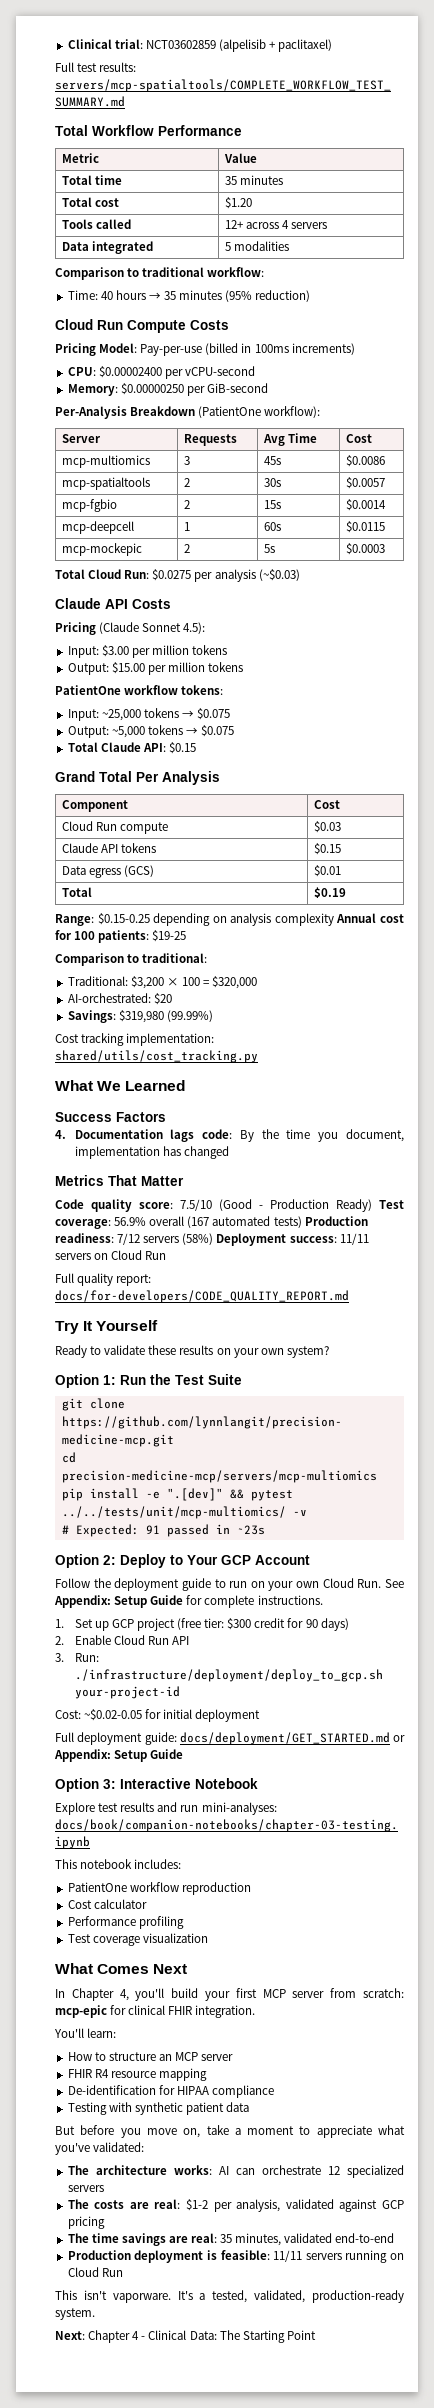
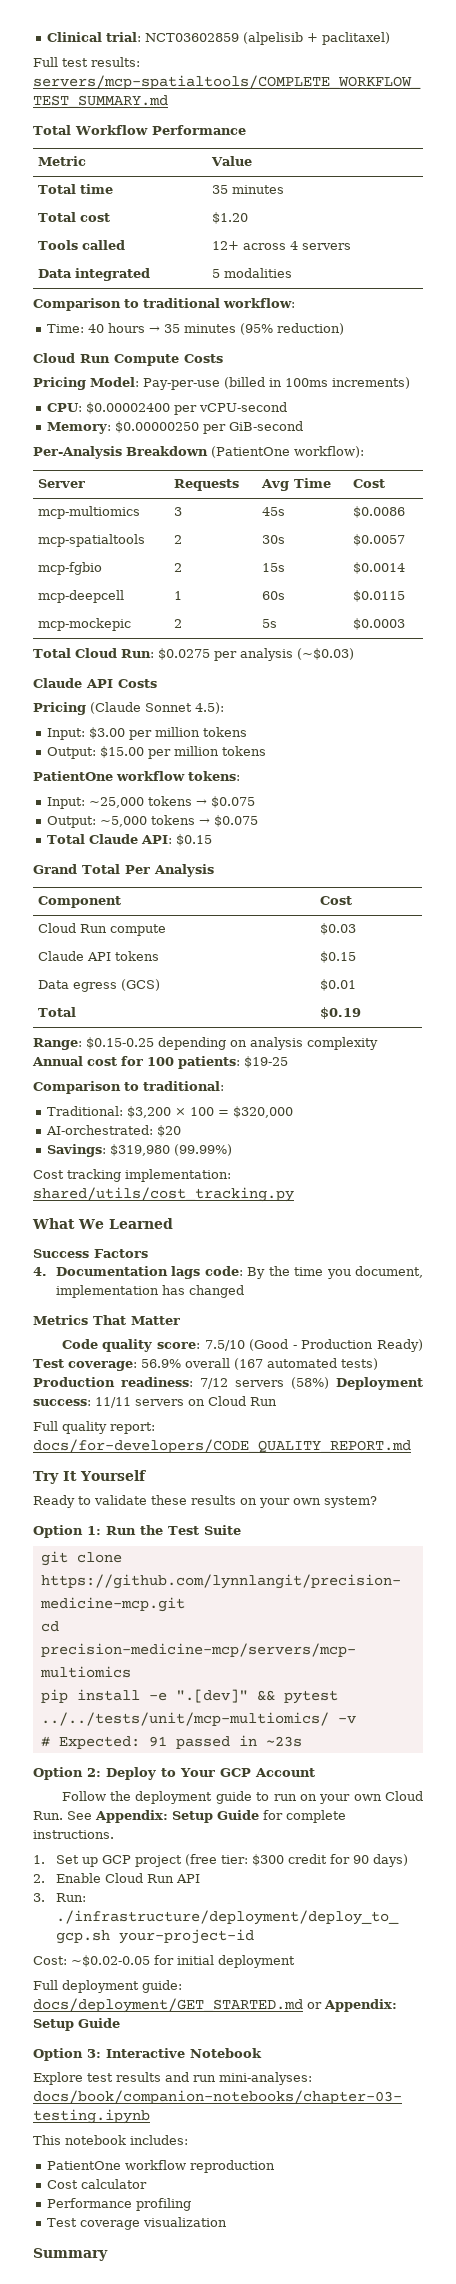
- What Comes Next
- In Chapter 4, you'll build your first MCP server from scratch: mcp-epic for clinical FHIR integration.
- You'll learn:
- How to structure an MCP server
- FHIR R4 resource mapping
- De-identification for HIPAA compliance
- Testing with synthetic patient data
- But before you move on, take a moment to appreciate what you've validated:
- The architecture works: AI can orchestrate 12 specialized servers
- The costs are real: $1-2 per analysis, validated against GCP pricing
- The time savings are real: 35 minutes, validated end-to-end
- Production deployment is feasible: 11/11 servers running on Cloud Run
- This isn't vaporware. It's a tested, validated, production-ready system.
- Next: Chapter 4 - Clinical Data: The Starting Point
+ Summary

